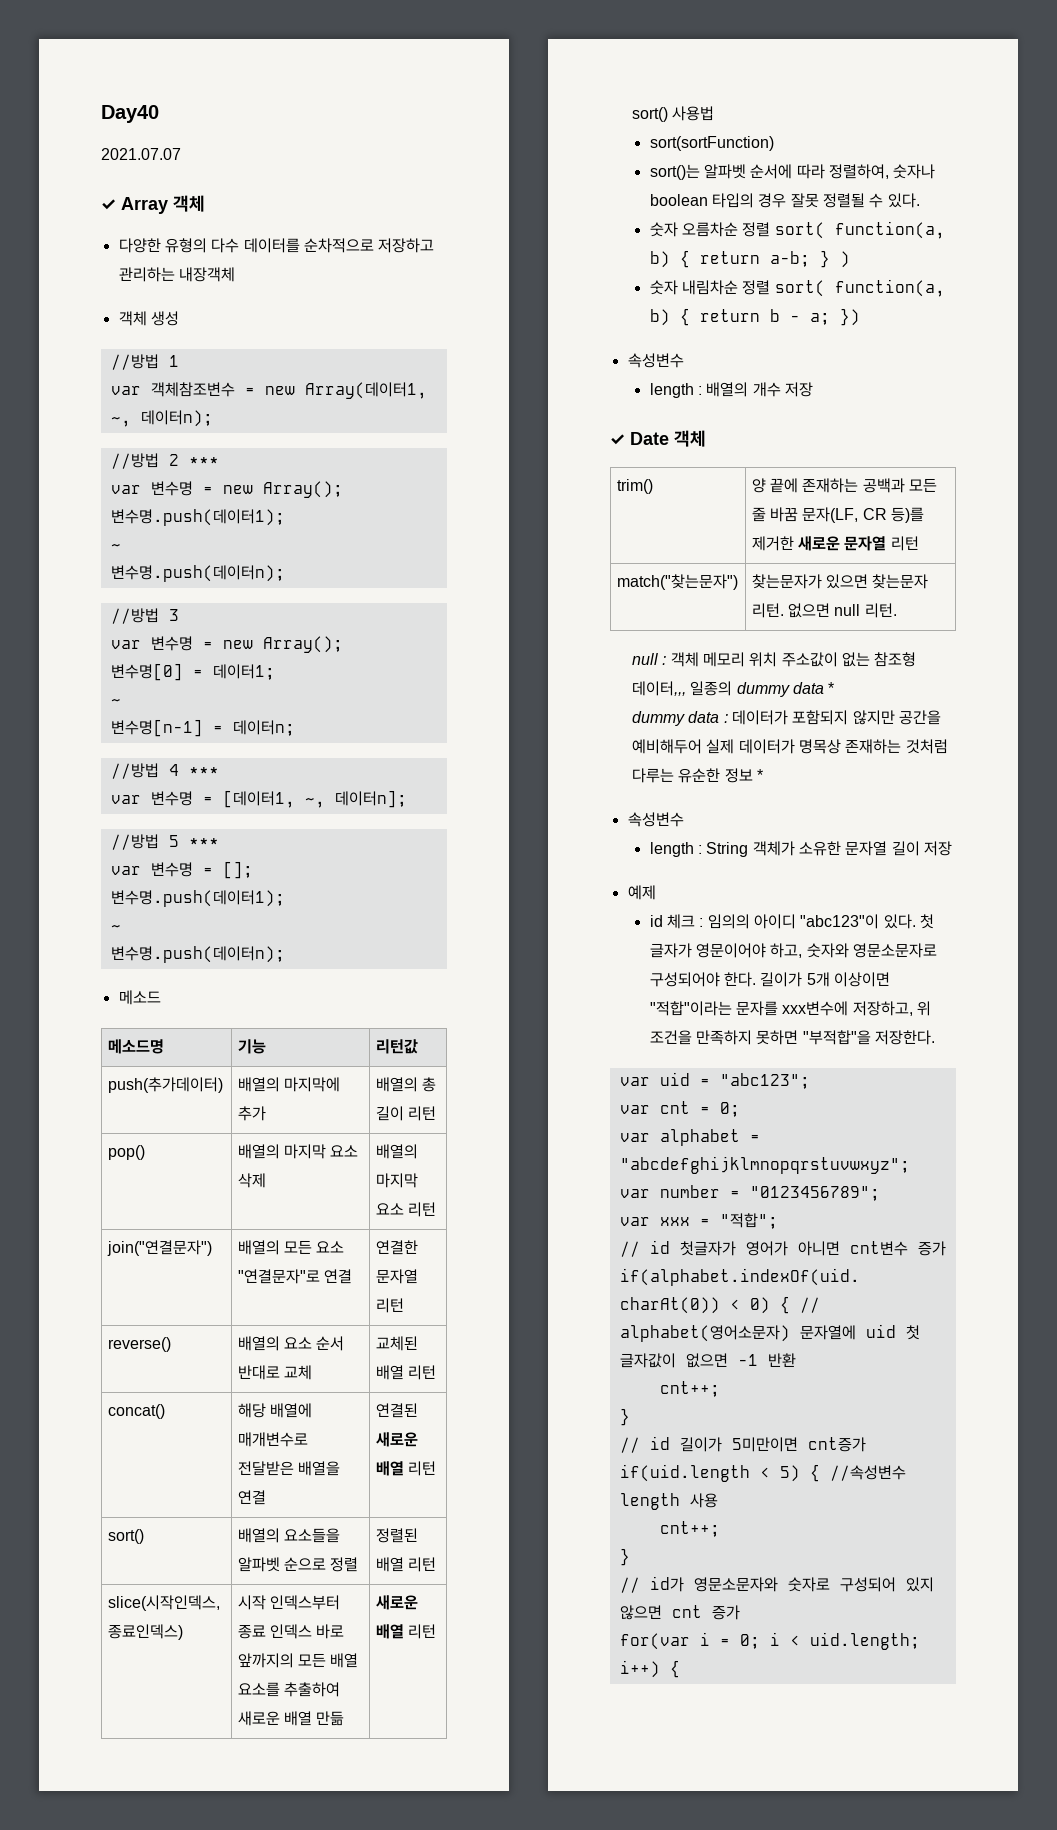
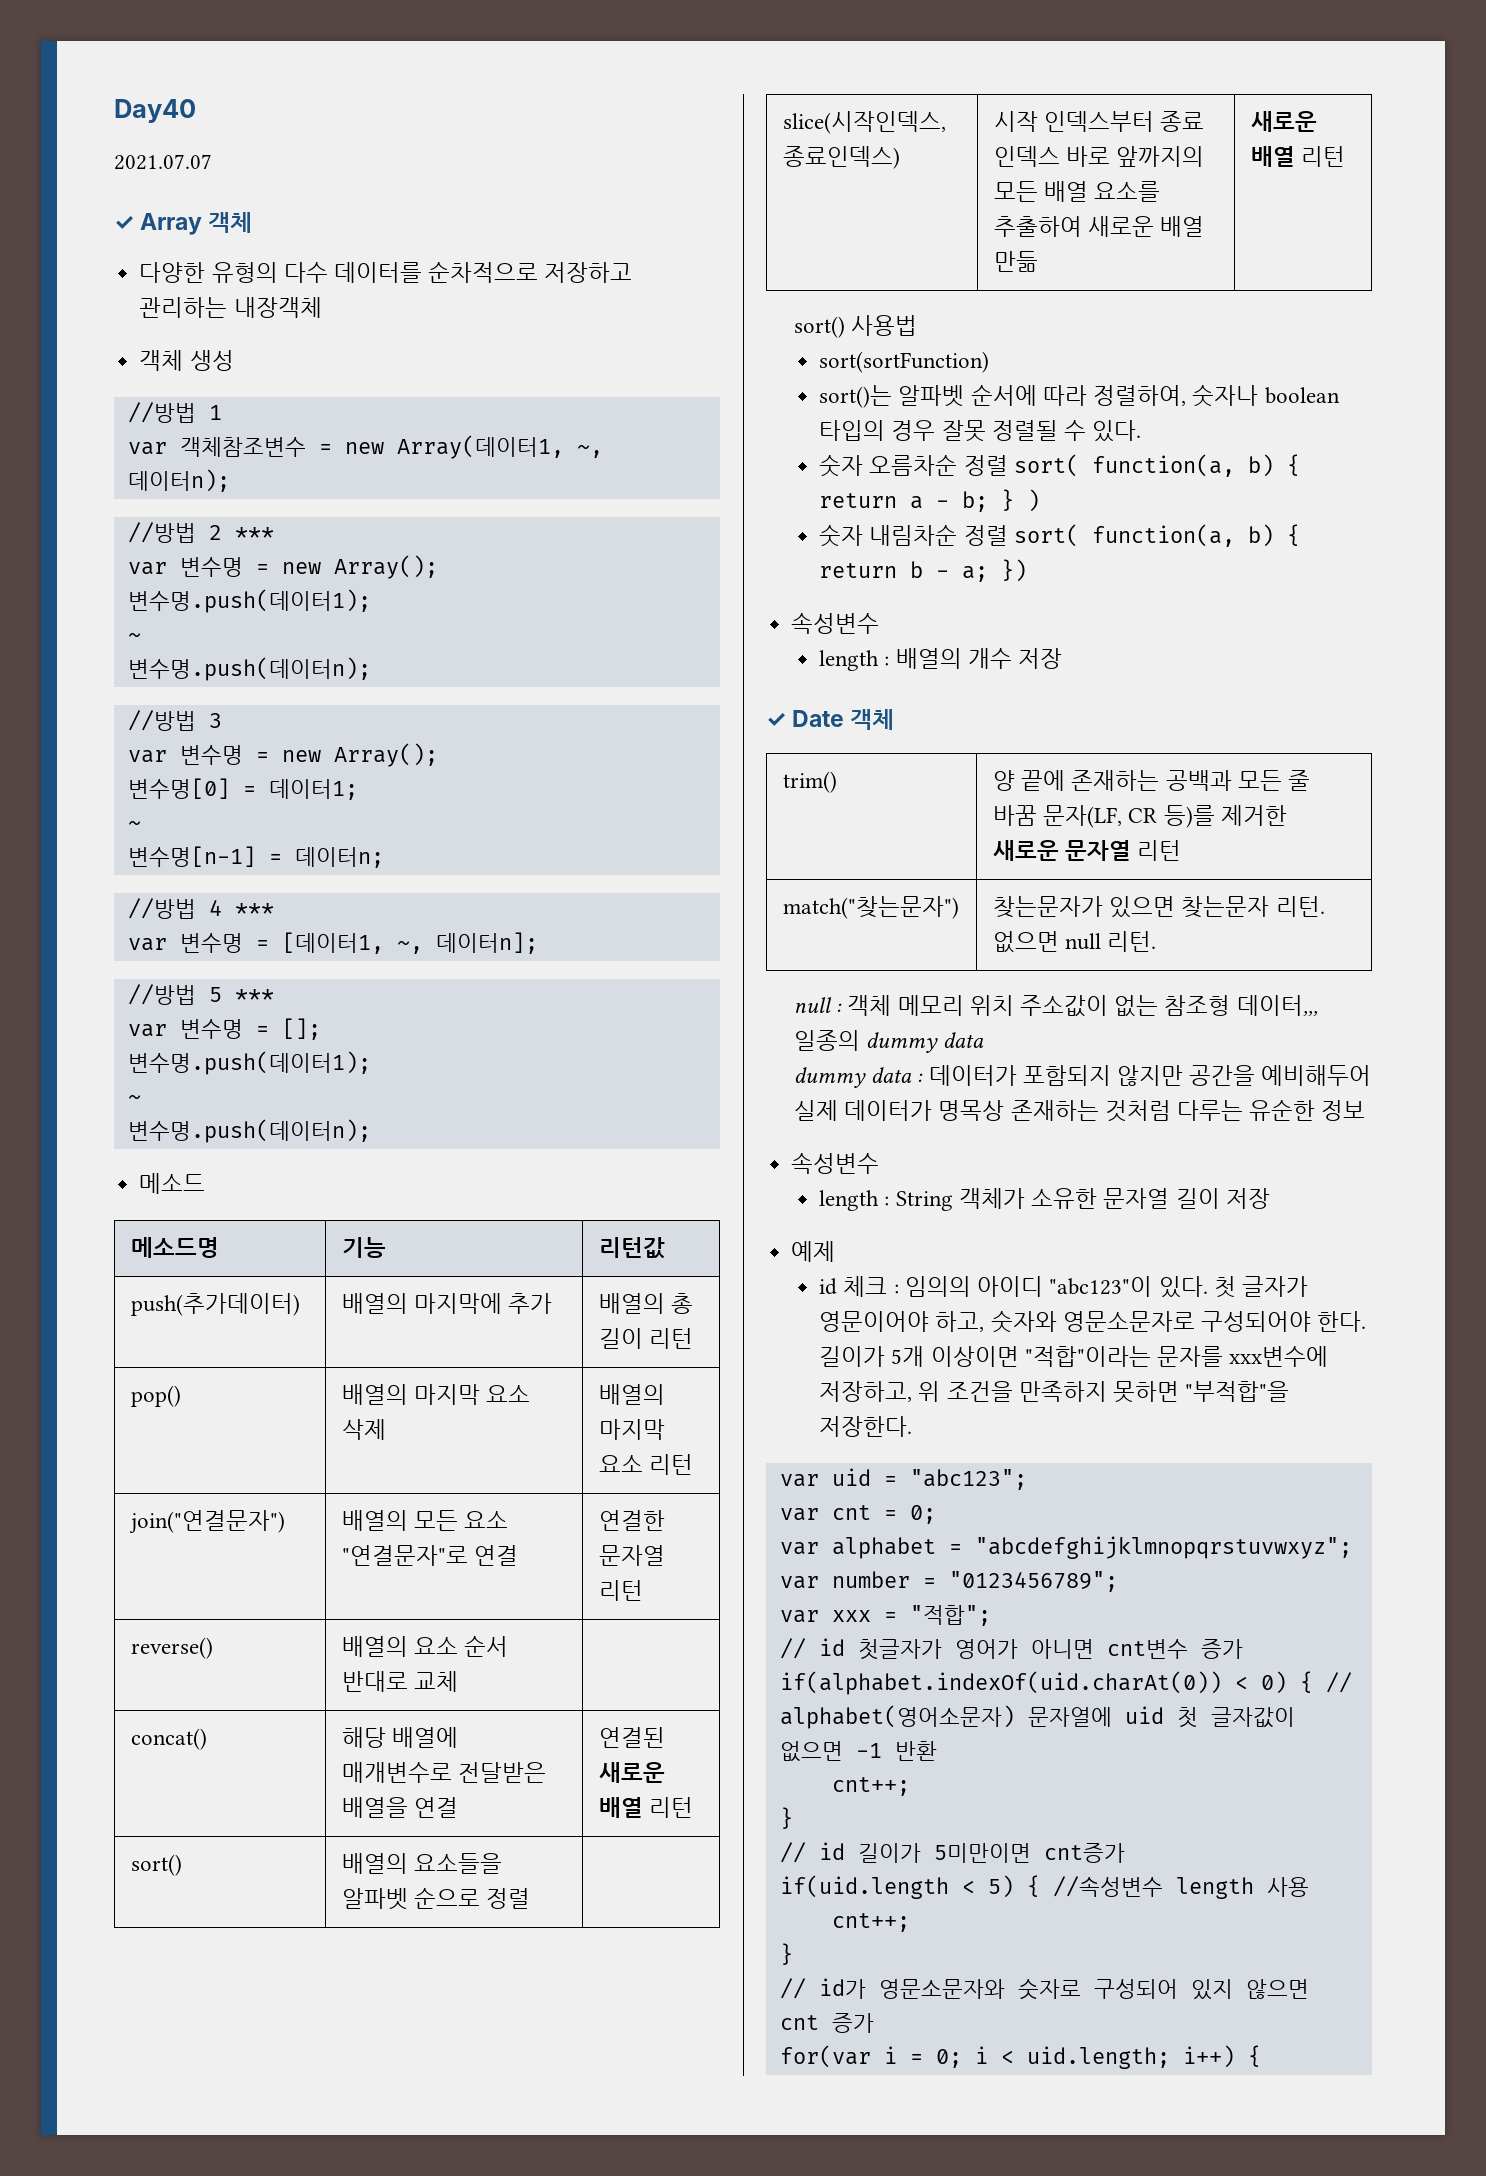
- reverse() | 배열의 요소 순서 반대로 교체 | 교체된 배열 리턴
+ reverse() | 배열의 요소 순서 반대로 교체 |
- sort() | 배열의 요소들을 알파벳 순으로 정렬 | 정렬된 배열 리턴
+ sort() | 배열의 요소들을 알파벳 순으로 정렬 |
- 숫자 오름차순 정렬 sort( function(a, b) { return a-b; } )
+ 숫자 오름차순 정렬 sort( function(a, b) { return a - b; } )
- null : 객체 메모리 위치 주소값이 없는 참조형 데이터,,, 일종의 dummy data *
+ null : 객체 메모리 위치 주소값이 없는 참조형 데이터,,, 일종의 dummy data
- dummy data : 데이터가 포함되지 않지만 공간을 예비해두어 실제 데이터가 명목상 존재하는 것처럼 다루는 유순한 정보 *
+ dummy data : 데이터가 포함되지 않지만 공간을 예비해두어 실제 데이터가 명목상 존재하는 것처럼 다루는 유순한 정보

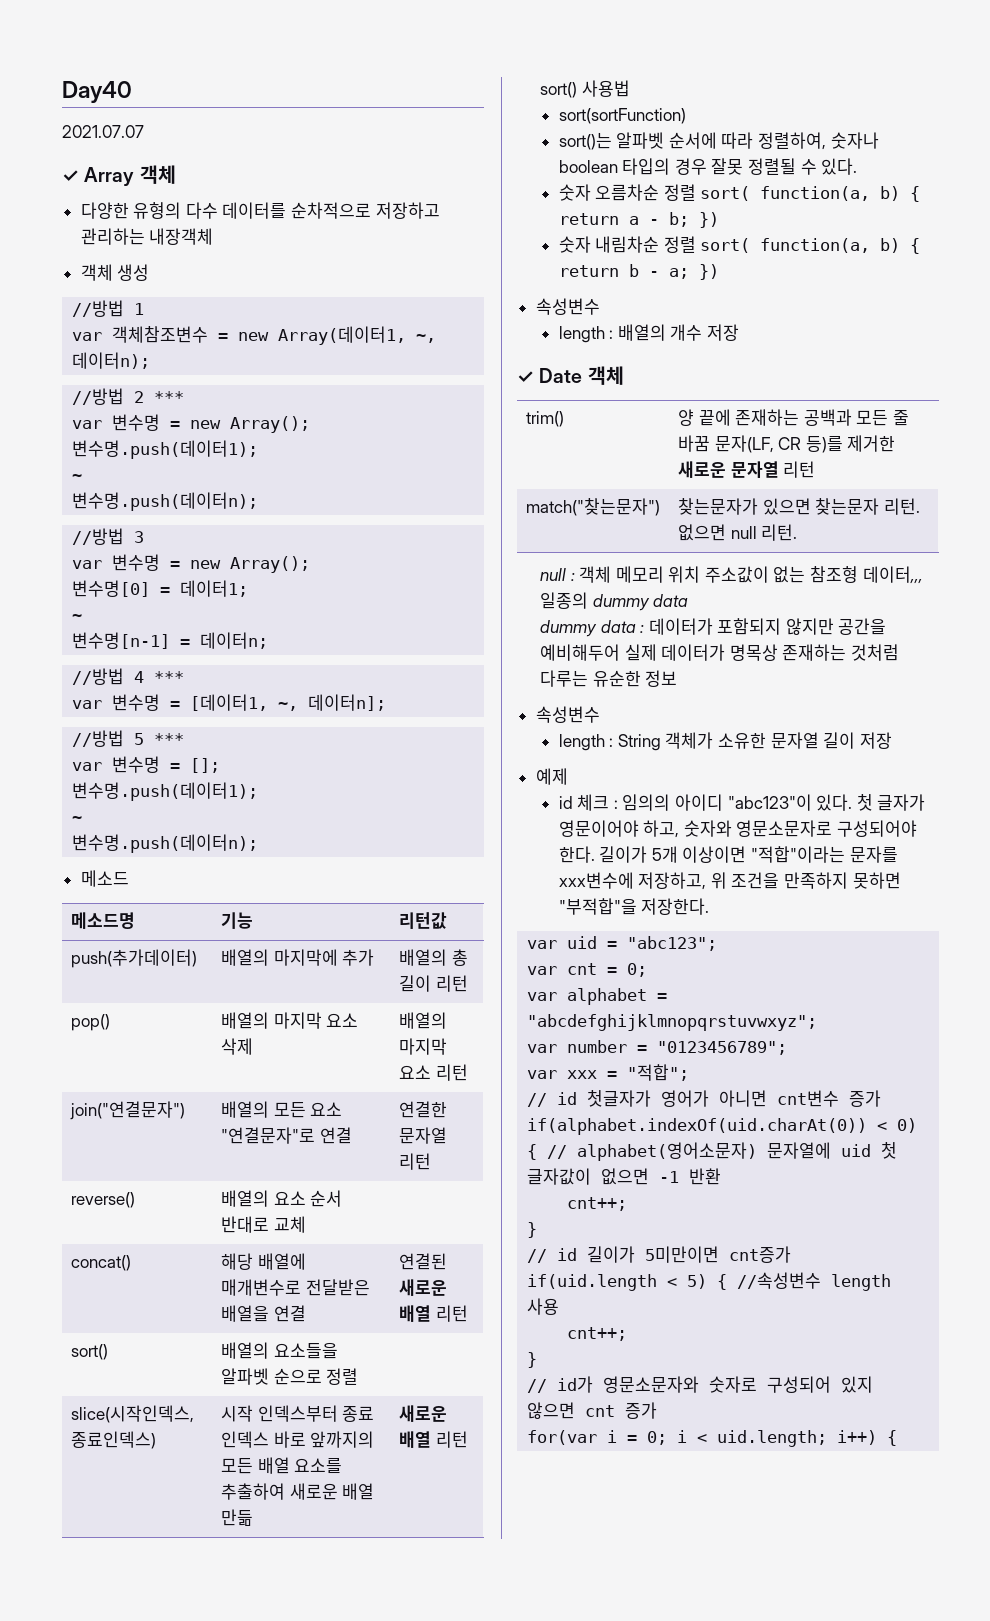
- 숫자 오름차순 정렬 sort( function(a, b) { return a - b; } )
+ 숫자 오름차순 정렬 sort( function(a, b) { return a - b; })

